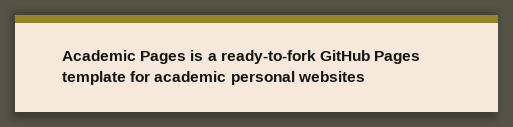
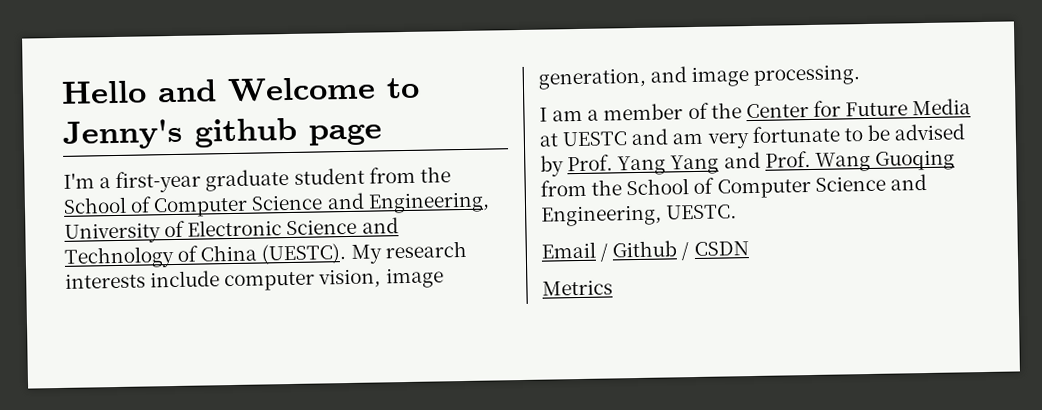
- Academic Pages is a ready-to-fork GitHub Pages template for academic personal websites
+ Hello and Welcome to Jenny's github page
+ I'm a first-year graduate student from the School of Computer Science and Engineering, University of Electronic Science and Technology of China (UESTC). My research interests include computer vision, image generation, and image processing.
+ I am a member of the Center for Future Media at UESTC and am very fortunate to be advised by Prof. Yang Yang and Prof. Wang Guoqing from the School of Computer Science and Engineering, UESTC.
+ Email / Github / CSDN
+ Metrics

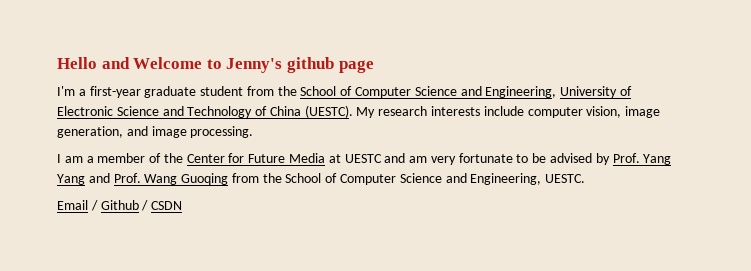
- Metrics

